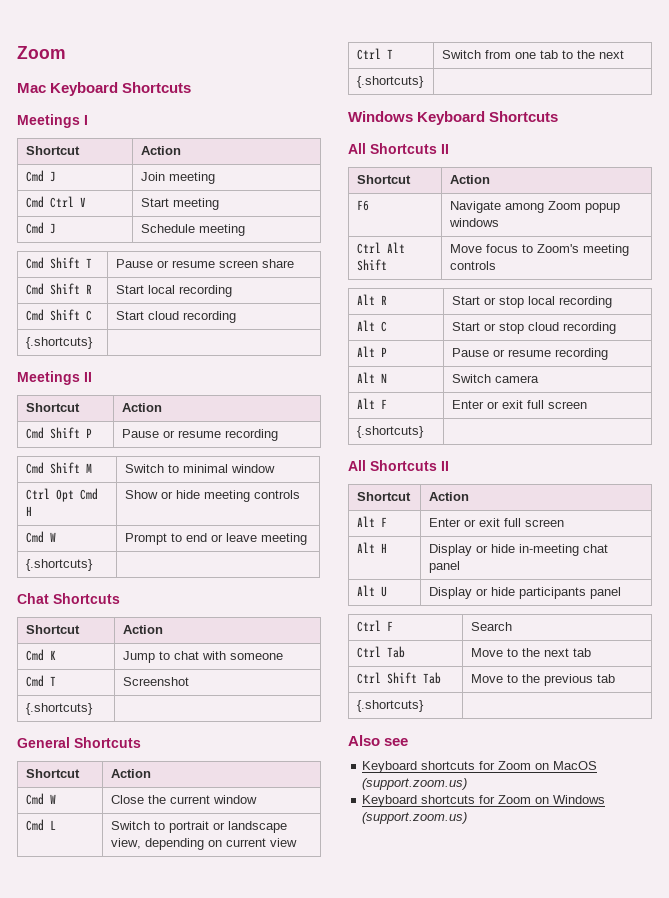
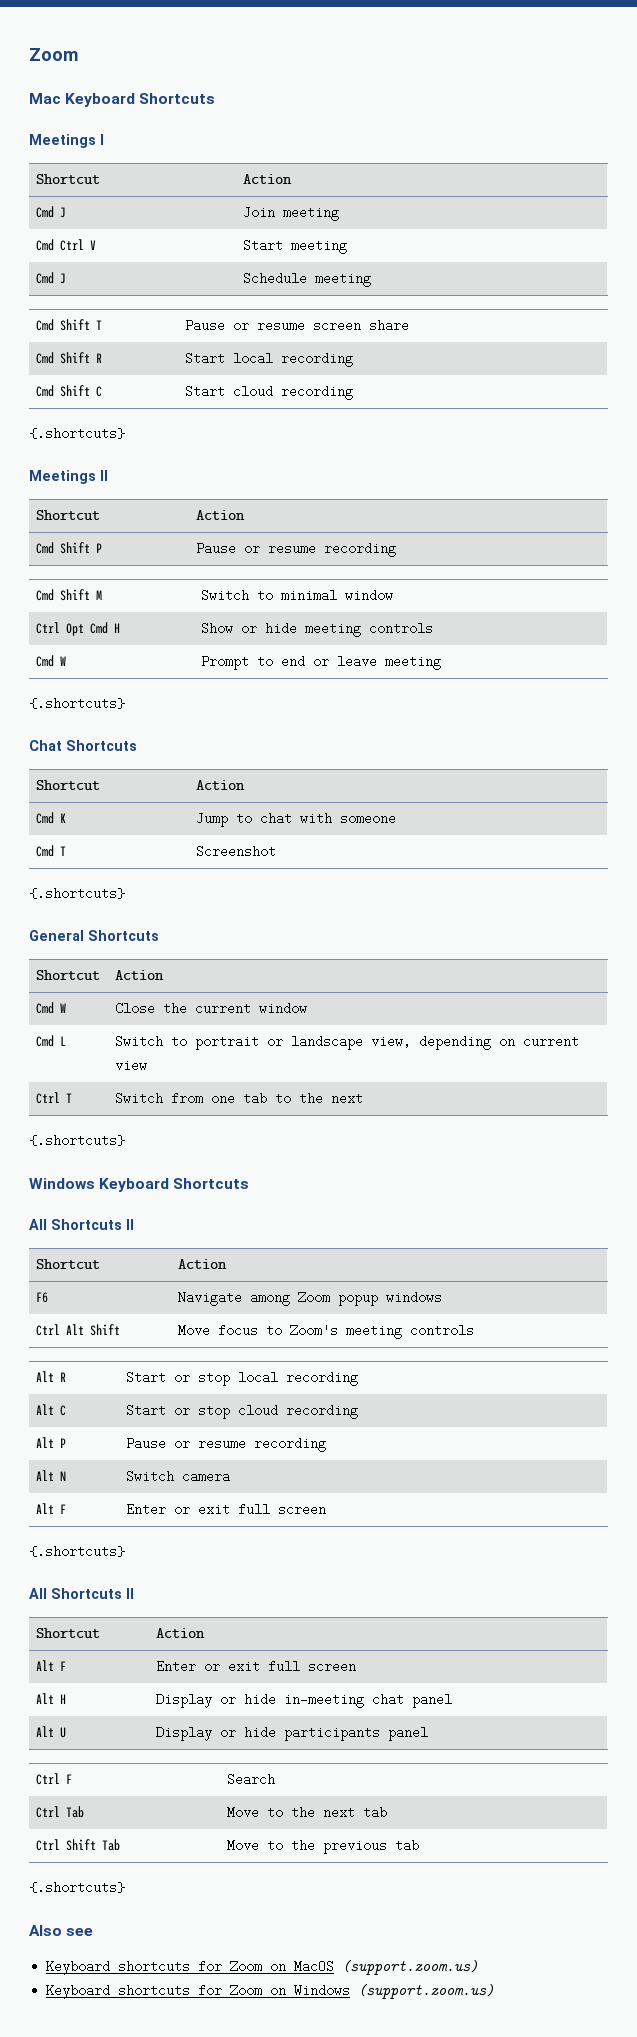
  Cmd Shift C | Start cloud recording
- {.shortcuts} |
+ {.shortcuts}
  Cmd W | Prompt to end or leave meeting
- {.shortcuts} |
+ {.shortcuts}
  Cmd T | Screenshot
- {.shortcuts} |
+ {.shortcuts}
  Ctrl T | Switch from one tab to the next
- {.shortcuts} |
+ {.shortcuts}
  Alt N | Switch camera
  Alt F | Enter or exit full screen
- {.shortcuts} |
+ {.shortcuts}
  Ctrl Shift Tab | Move to the previous tab
- {.shortcuts} |
+ {.shortcuts}

